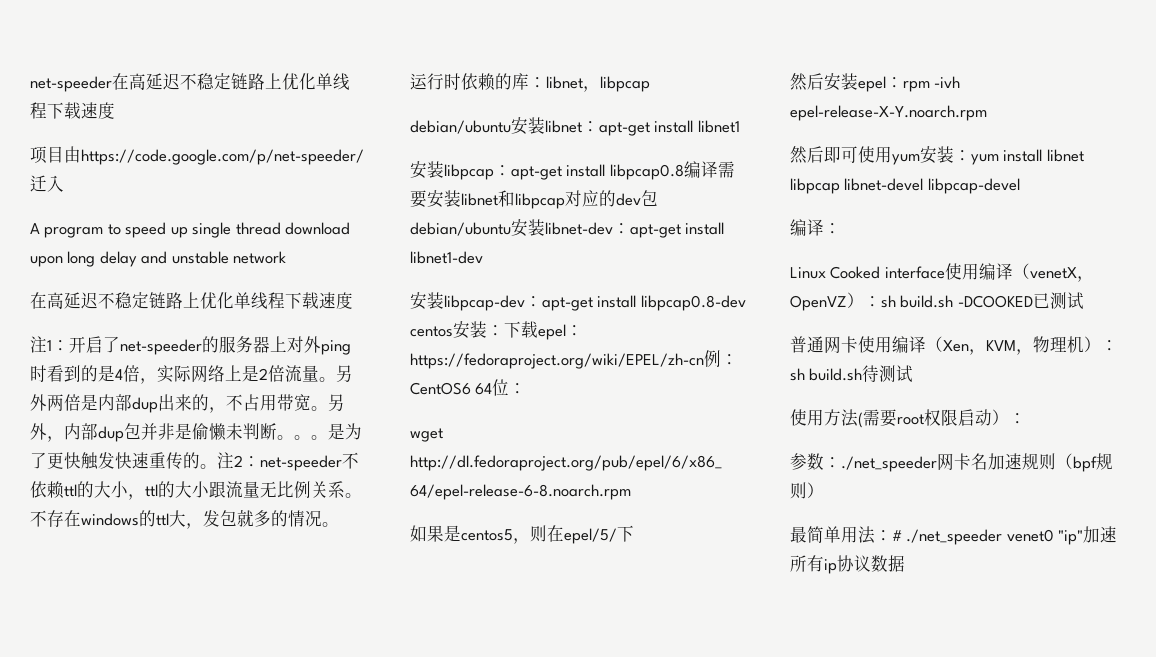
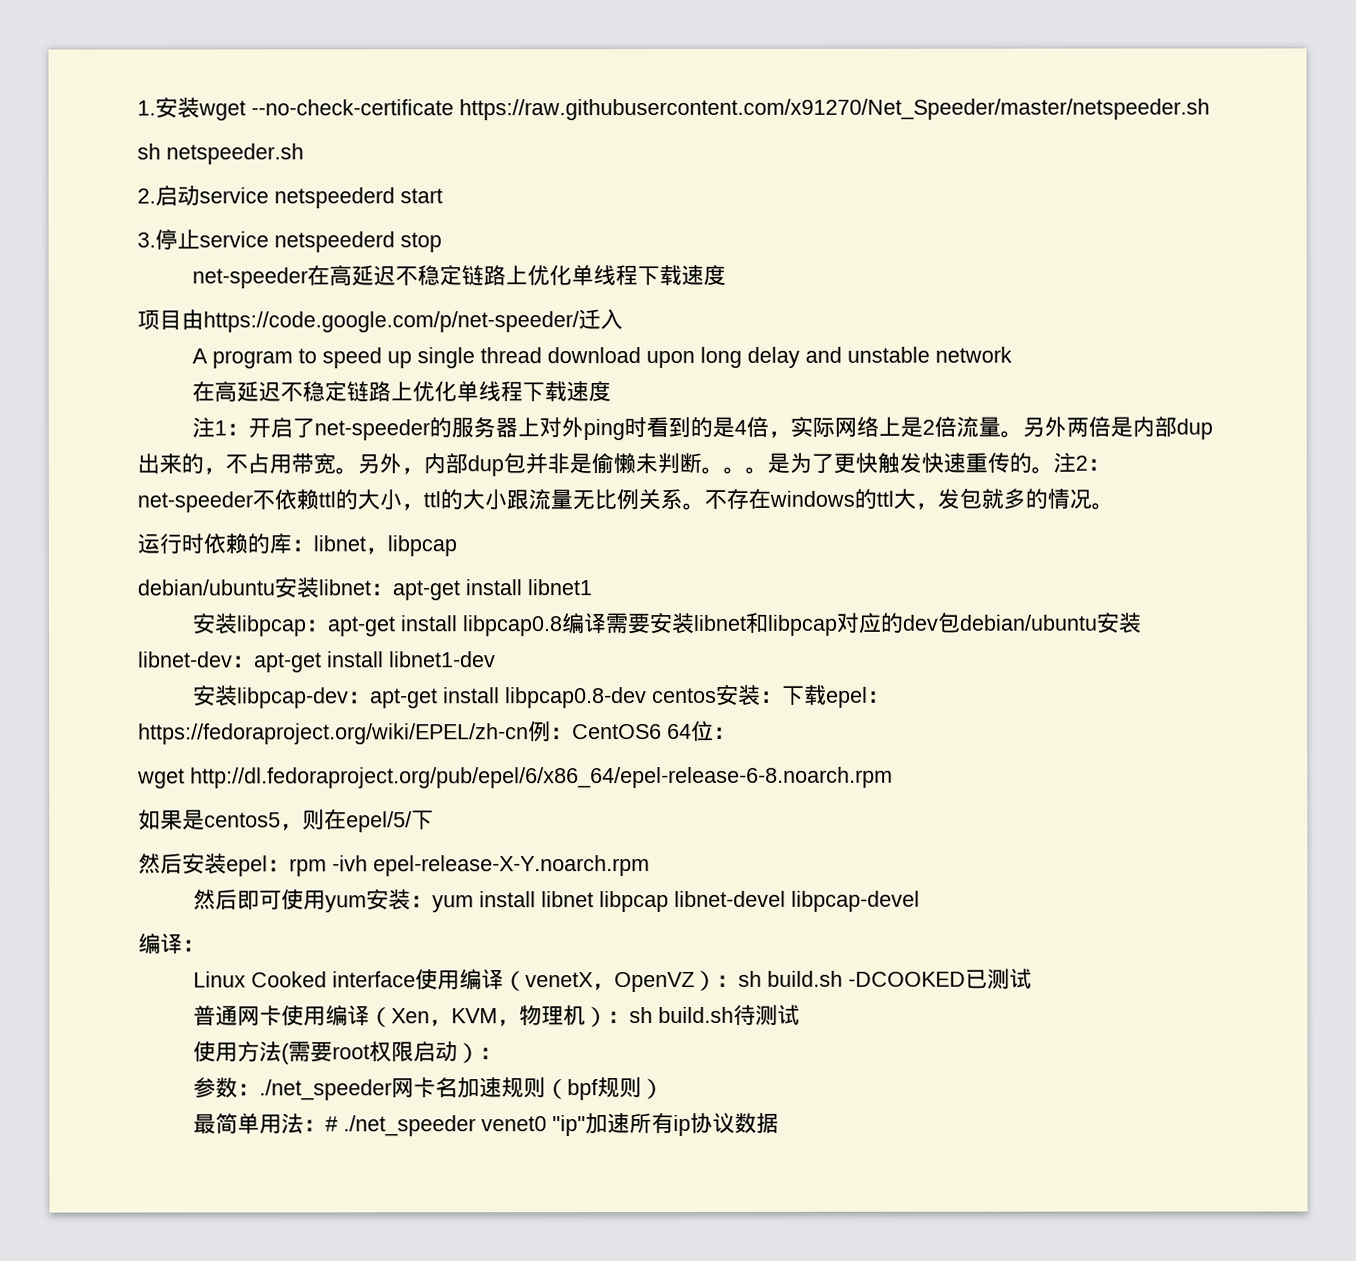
+ 1.安装wget --no-check-certificate https://raw.githubusercontent.com/x91270/Net_Speeder/master/netspeeder.sh
+ sh netspeeder.sh
+ 2.启动service netspeederd start
+ 3.停止service netspeederd stop

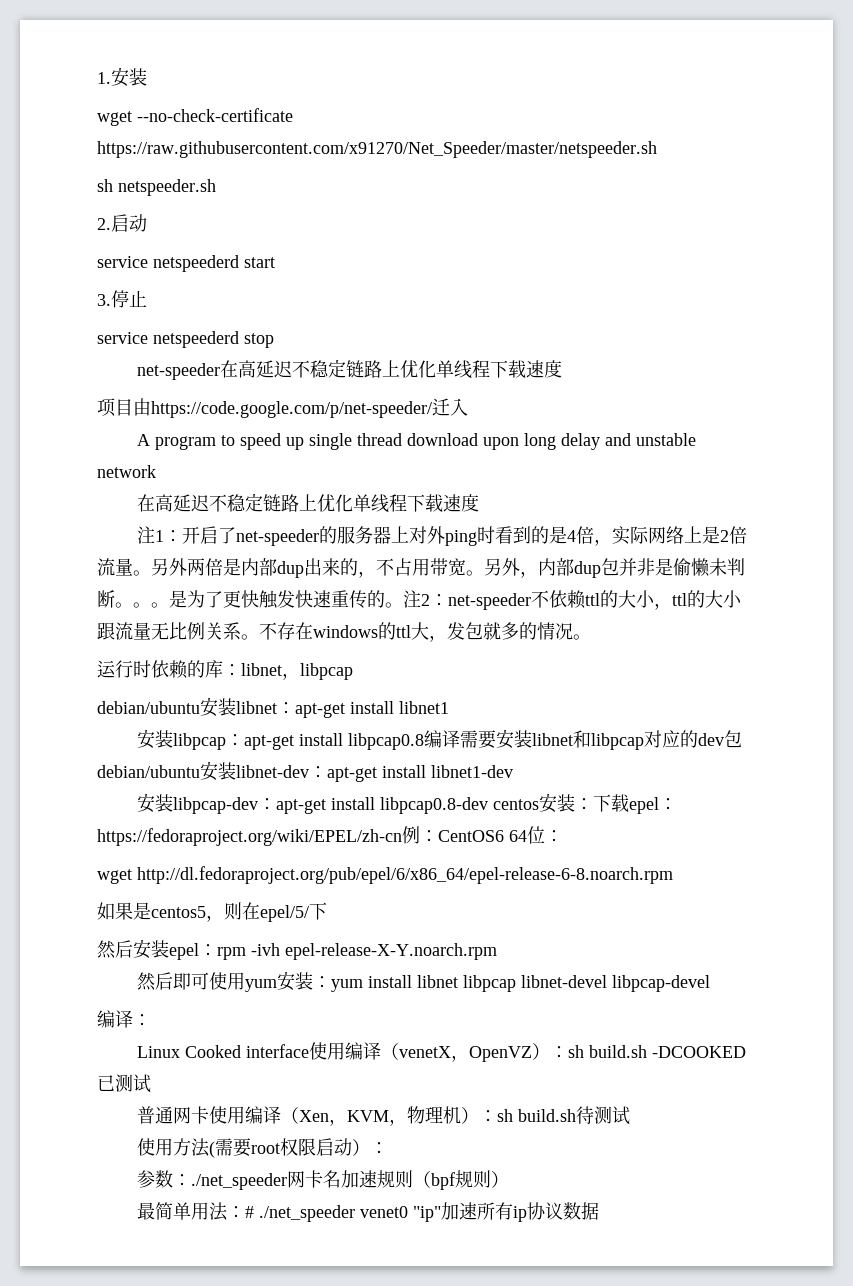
- 1.安装wget --no-check-certificate https://raw.githubusercontent.com/x91270/Net_Speeder/master/netspeeder.sh
+ 1.安装
+ wget --no-check-certificate https://raw.githubusercontent.com/x91270/Net_Speeder/master/netspeeder.sh
- 2.启动service netspeederd start
+ 2.启动
+ service netspeederd start
- 3.停止service netspeederd stop
+ 3.停止
+ service netspeederd stop

